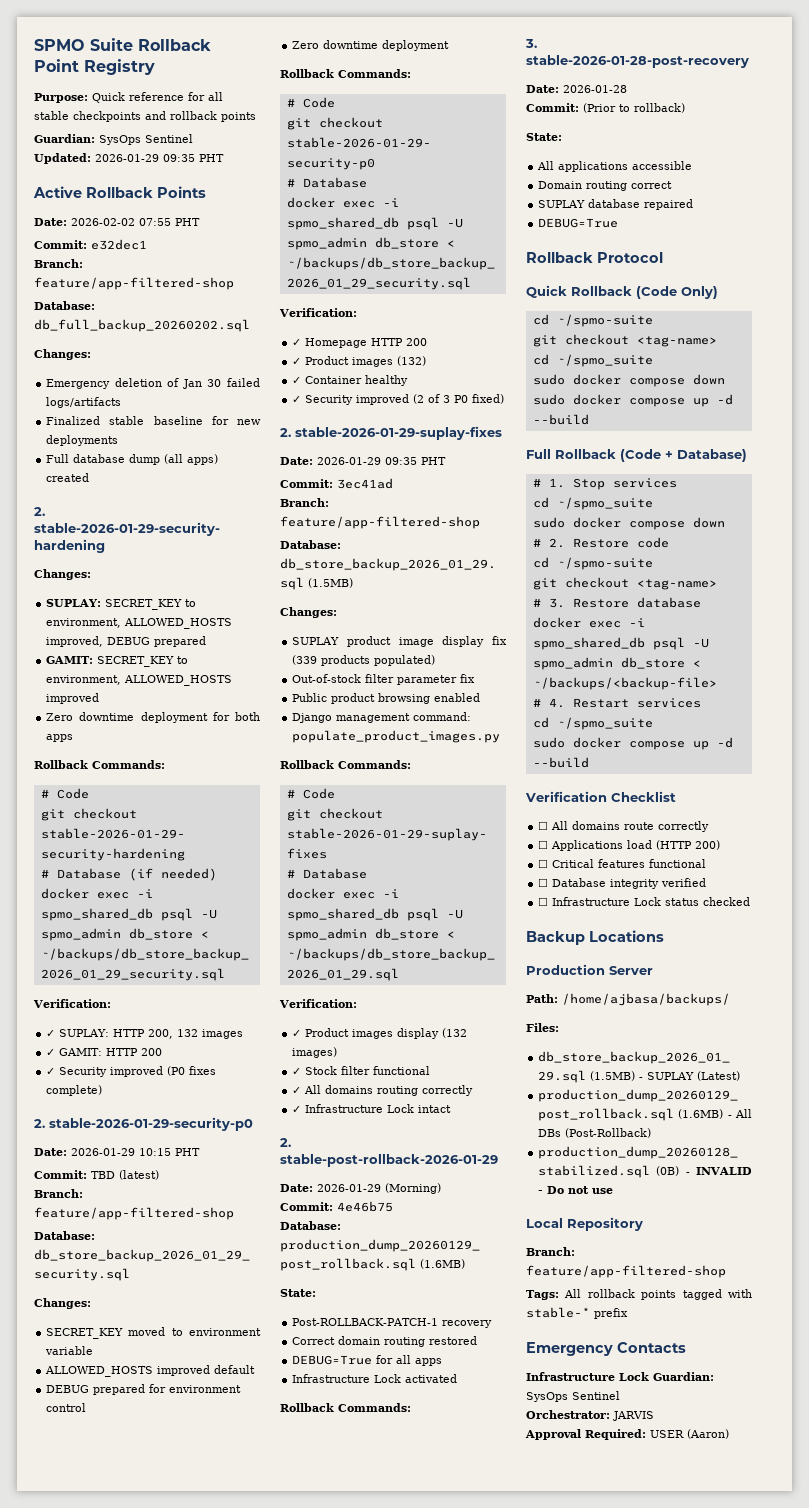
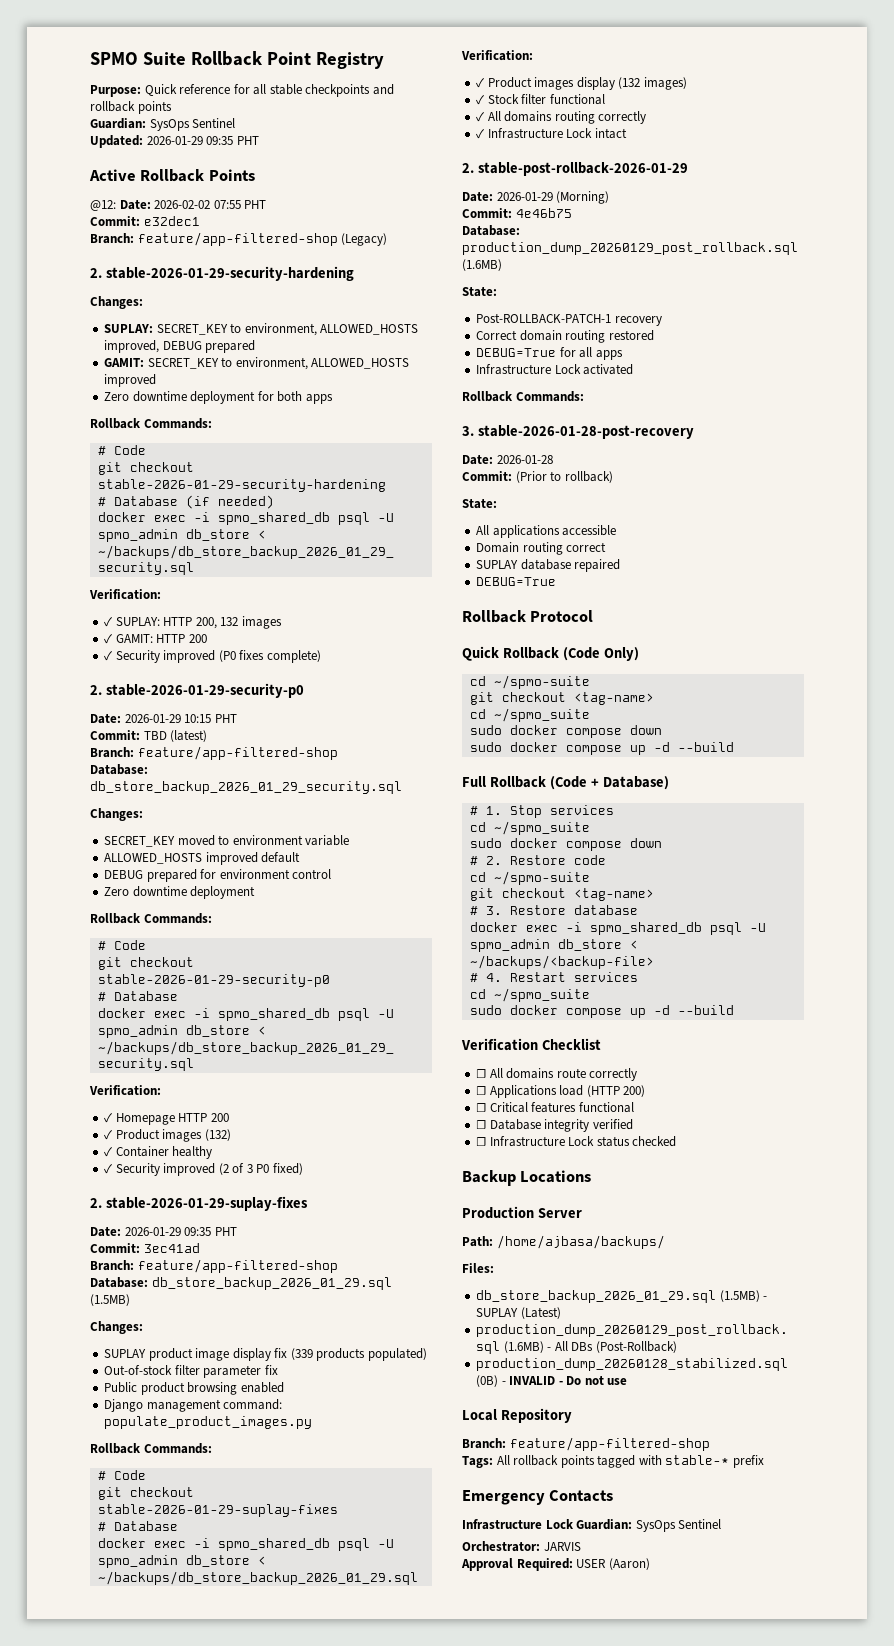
- Date: 2026-02-02 07:55 PHT
+ @12: Date: 2026-02-02 07:55 PHT
  Commit: e32dec1
- Branch: feature/app-filtered-shop
- Database: db_full_backup_20260202.sql
- Changes:
- Emergency deletion of Jan 30 failed logs/artifacts
- Finalized stable baseline for new deployments
- Full database dump (all apps) created
+ Branch: feature/app-filtered-shop (Legacy)

